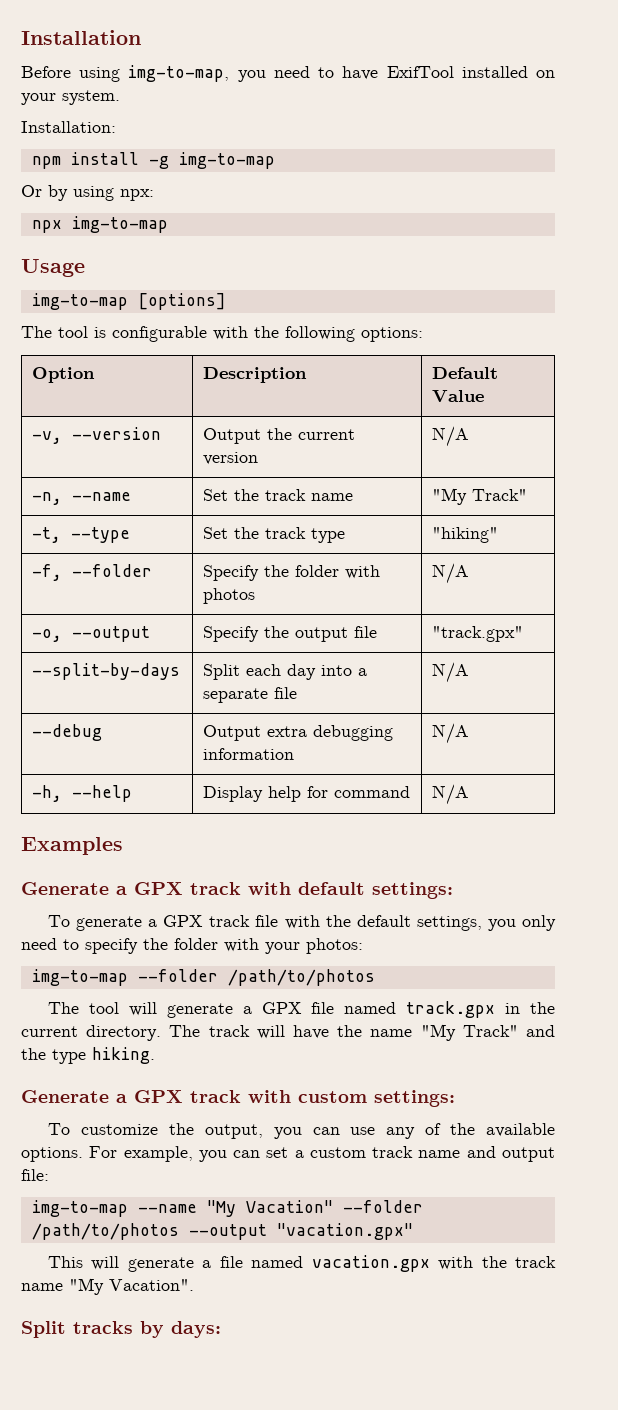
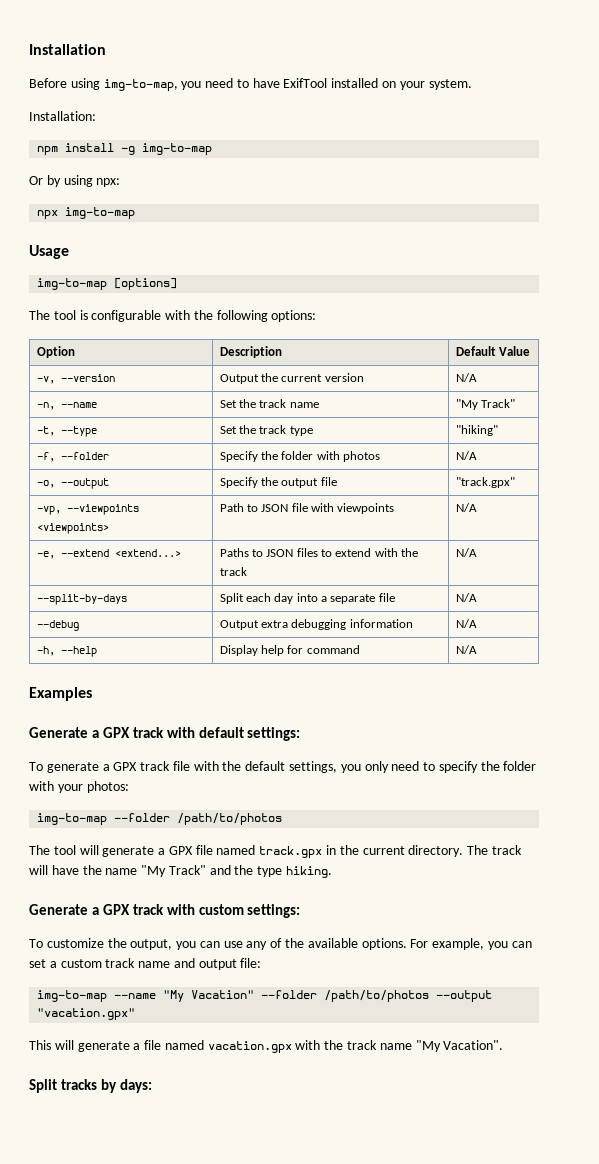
+ -vp, --viewpoints <viewpoints> | Path to JSON file with viewpoints | N/A
+ -e, --extend <extend...> | Paths to JSON files to extend with the track | N/A

